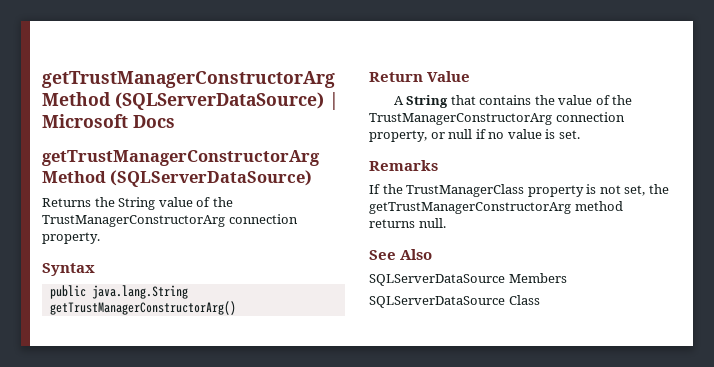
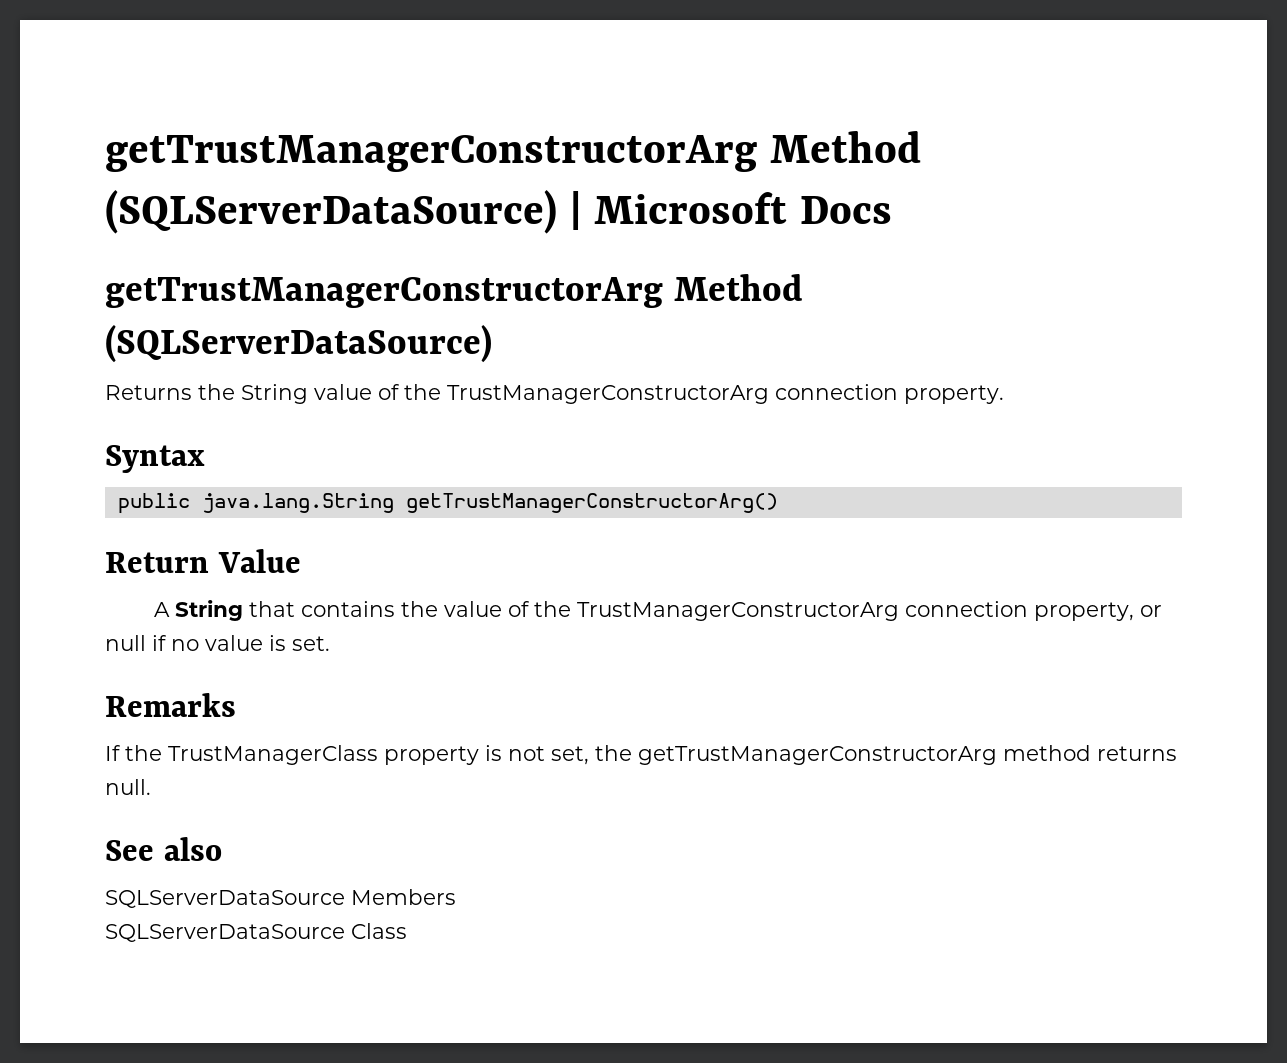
- See Also
+ See also

